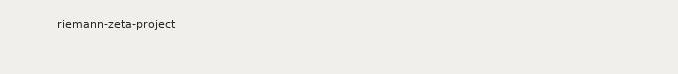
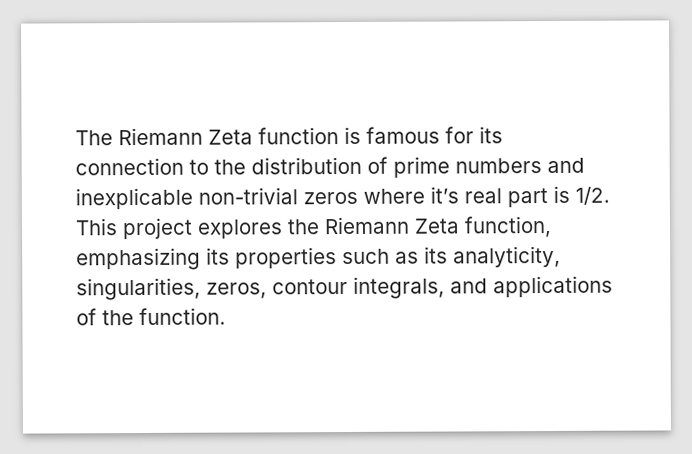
- riemann-zeta-project
+ The Riemann Zeta function is famous for its connection to the distribution of prime numbers and inexplicable non-trivial zeros where it’s real part is 1/2. This project explores the Riemann Zeta function, emphasizing its properties such as its analyticity, singularities, zeros, contour integrals, and applications of the function.

